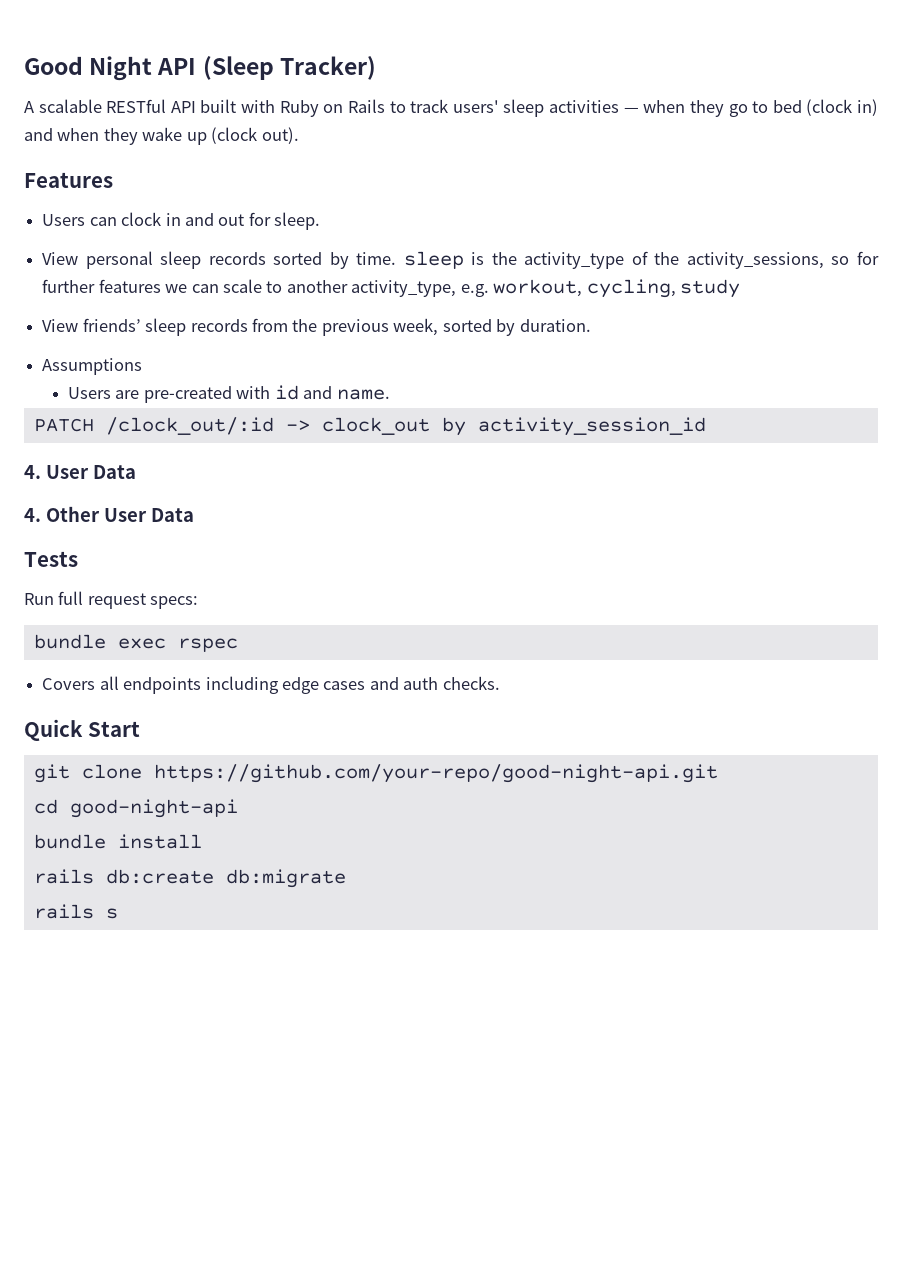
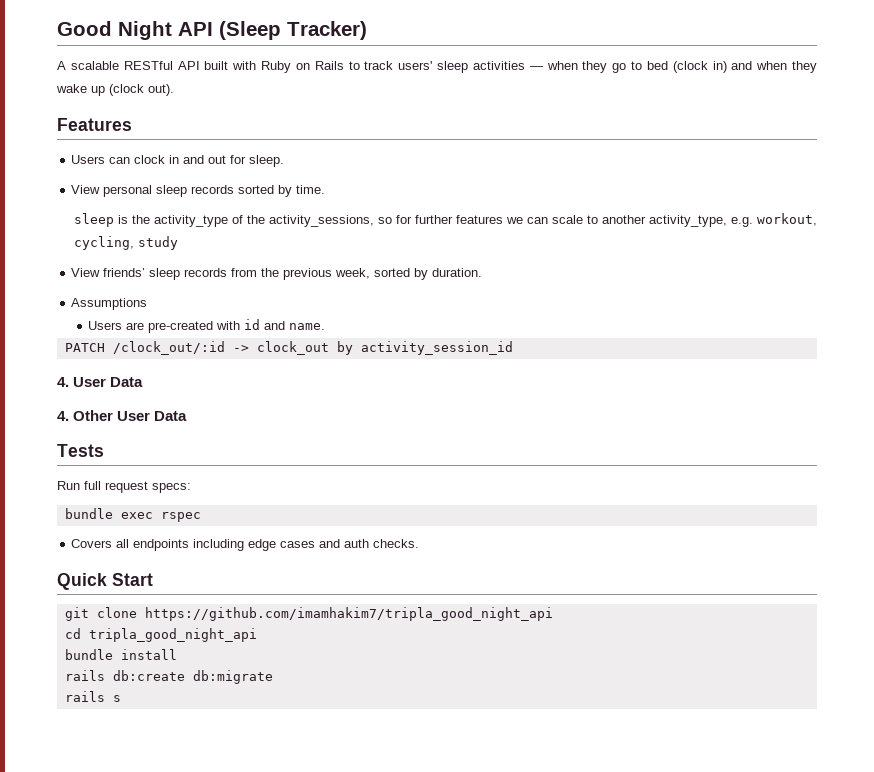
- View personal sleep records sorted by time. sleep is the activity_type of the activity_sessions, so for further features we can scale to another activity_type, e.g. workout, cycling, study
+ View personal sleep records sorted by time.
+ sleep is the activity_type of the activity_sessions, so for further features we can scale to another activity_type, e.g. workout, cycling, study
- git clone https://github.com/your-repo/good-night-api.git
+ git clone https://github.com/imamhakim7/tripla_good_night_api
- cd good-night-api
+ cd tripla_good_night_api

